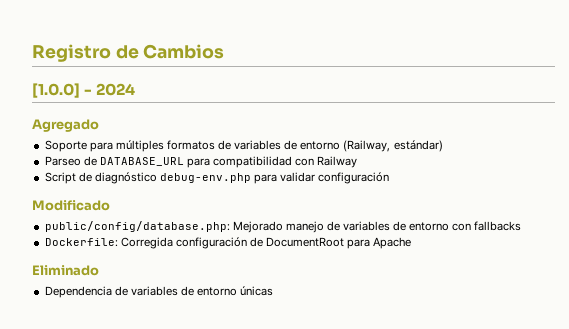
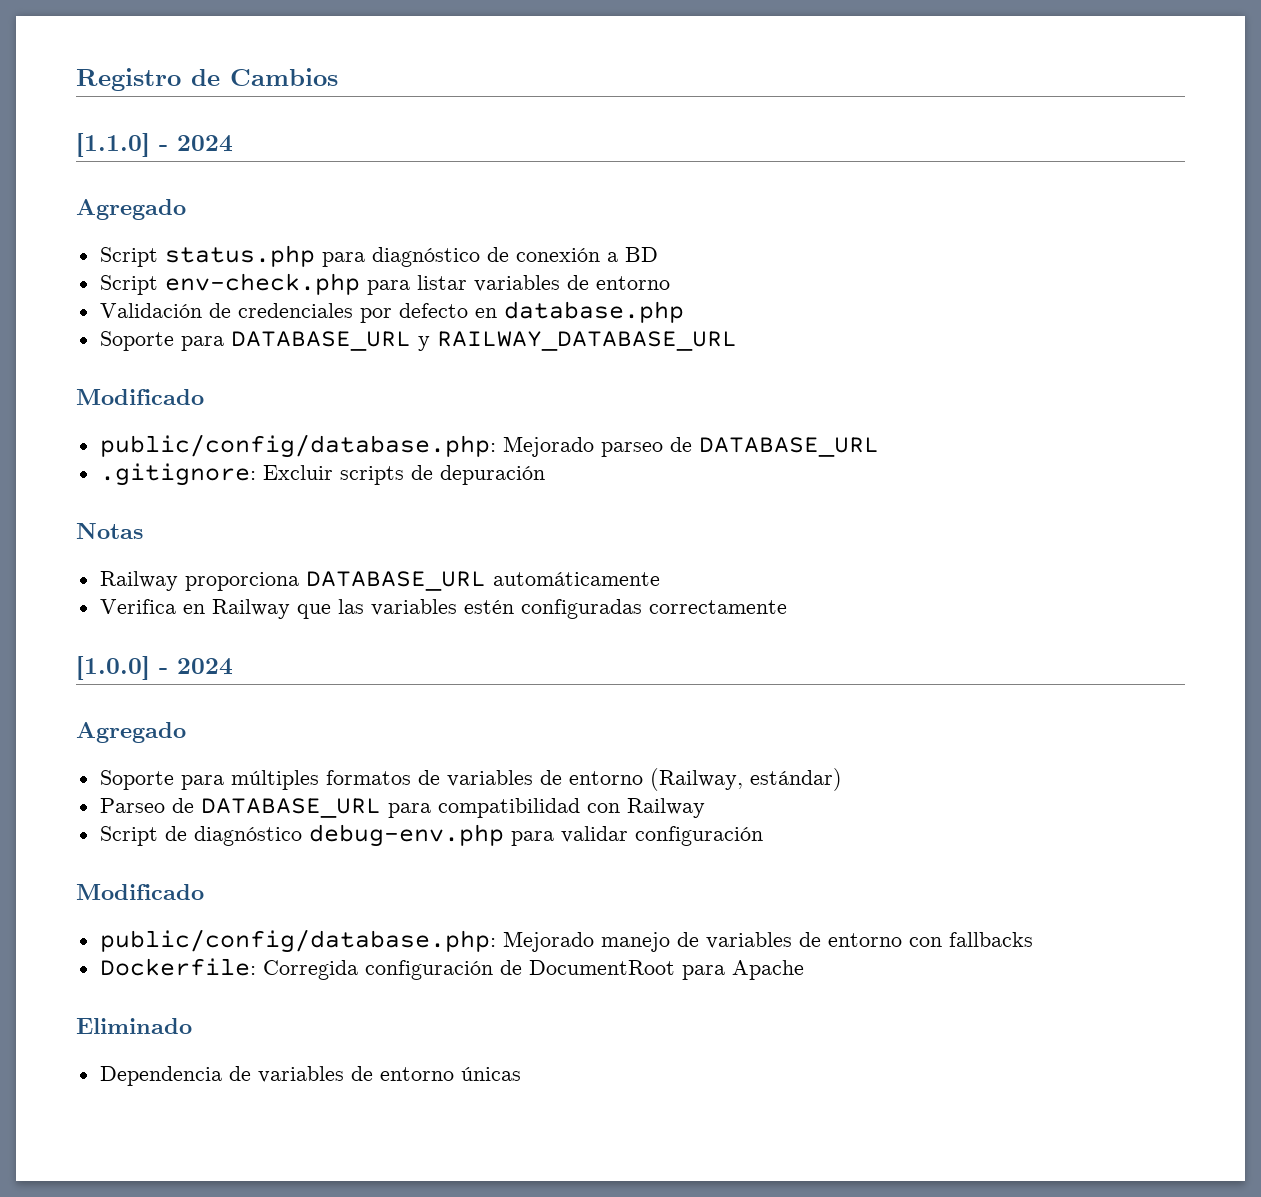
+ [1.1.0] - 2024
+ Agregado
+ Script status.php para diagnóstico de conexión a BD
+ Script env-check.php para listar variables de entorno
+ Validación de credenciales por defecto en database.php
+ Soporte para DATABASE_URL y RAILWAY_DATABASE_URL
+ Modificado
+ public/config/database.php: Mejorado parseo de DATABASE_URL
+ .gitignore: Excluir scripts de depuración
+ Notas
+ Railway proporciona DATABASE_URL automáticamente
+ Verifica en Railway que las variables estén configuradas correctamente

